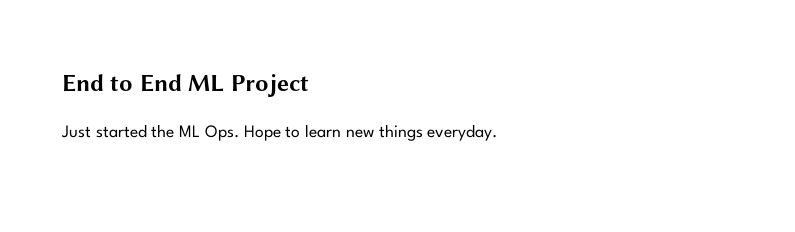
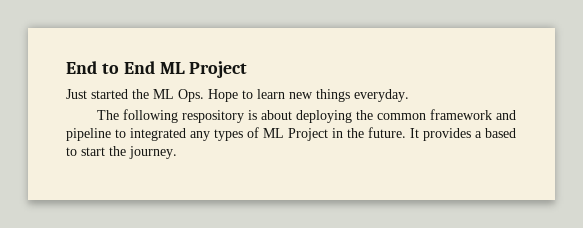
+ The following respository is about deploying the common framework and pipeline to integrated any types of ML Project in the future. It provides a based to start the journey.

